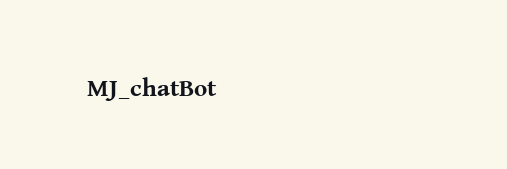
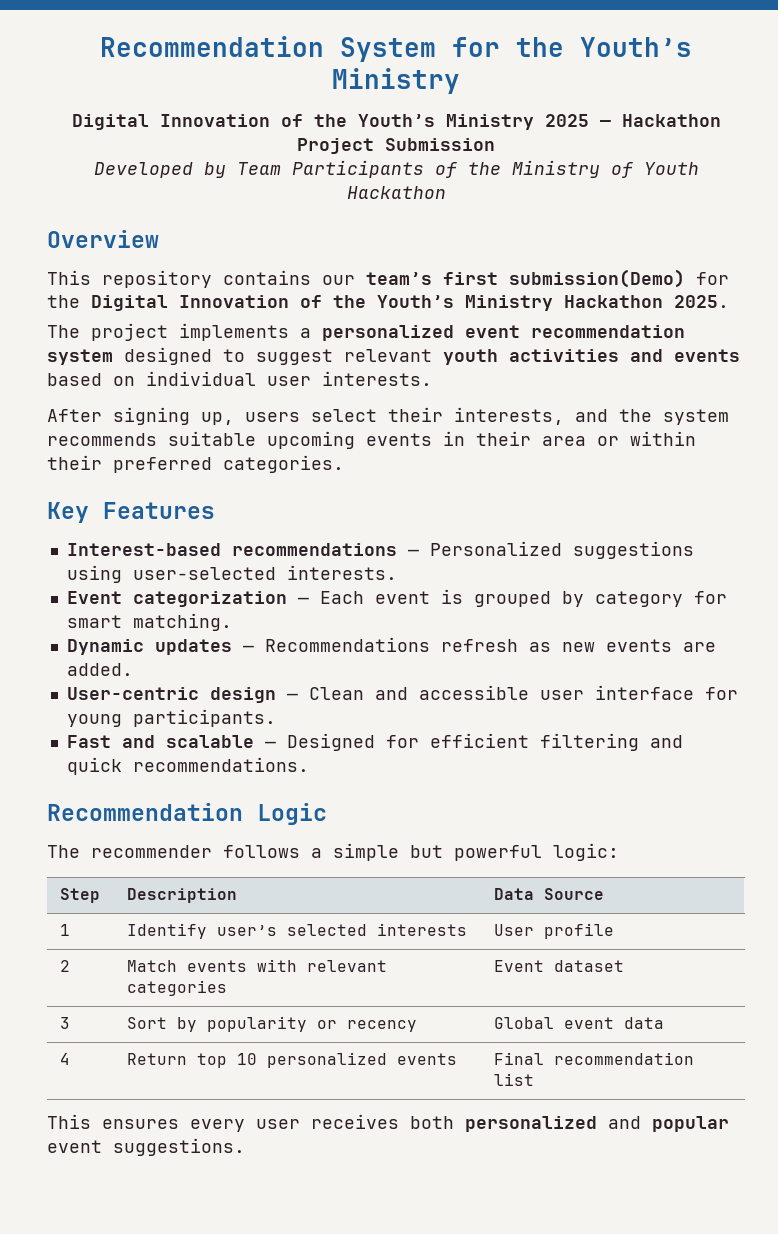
- MJ_chatBot
+ Recommendation System for the Youth’s Ministry
+ Digital Innovation of the Youth’s Ministry 2025 — Hackathon Project Submission
+ Developed by Team Participants of the Ministry of Youth Hackathon
+ Overview
+ This repository contains our team’s first submission(Demo) for the Digital Innovation of the Youth’s Ministry Hackathon 2025.
+ The project implements a personalized event recommendation system designed to suggest relevant youth activities and events based on individual user interests.
+ After signing up, users select their interests, and the system recommends suitable upcoming events in their area or within their preferred categories.
+ Key Features
+ Interest-based recommendations — Personalized suggestions using user-selected interests.
+ Event categorization — Each event is grouped by category for smart matching.
+ Dynamic updates — Recommendations refresh as new events are added.
+ User-centric design — Clean and accessible user interface for young participants.
+ Fast and scalable — Designed for efficient filtering and quick recommendations.
+ Recommendation Logic
+ The recommender follows a simple but powerful logic:
+ Step | Description | Data Source
+ 1 | Identify user’s selected interests | User profile
+ 2 | Match events with relevant categories | Event dataset
+ 3 | Sort by popularity or recency | Global event data
+ 4 | Return top 10 personalized events | Final recommendation list
+ This ensures every user receives both personalized and popular event suggestions.

